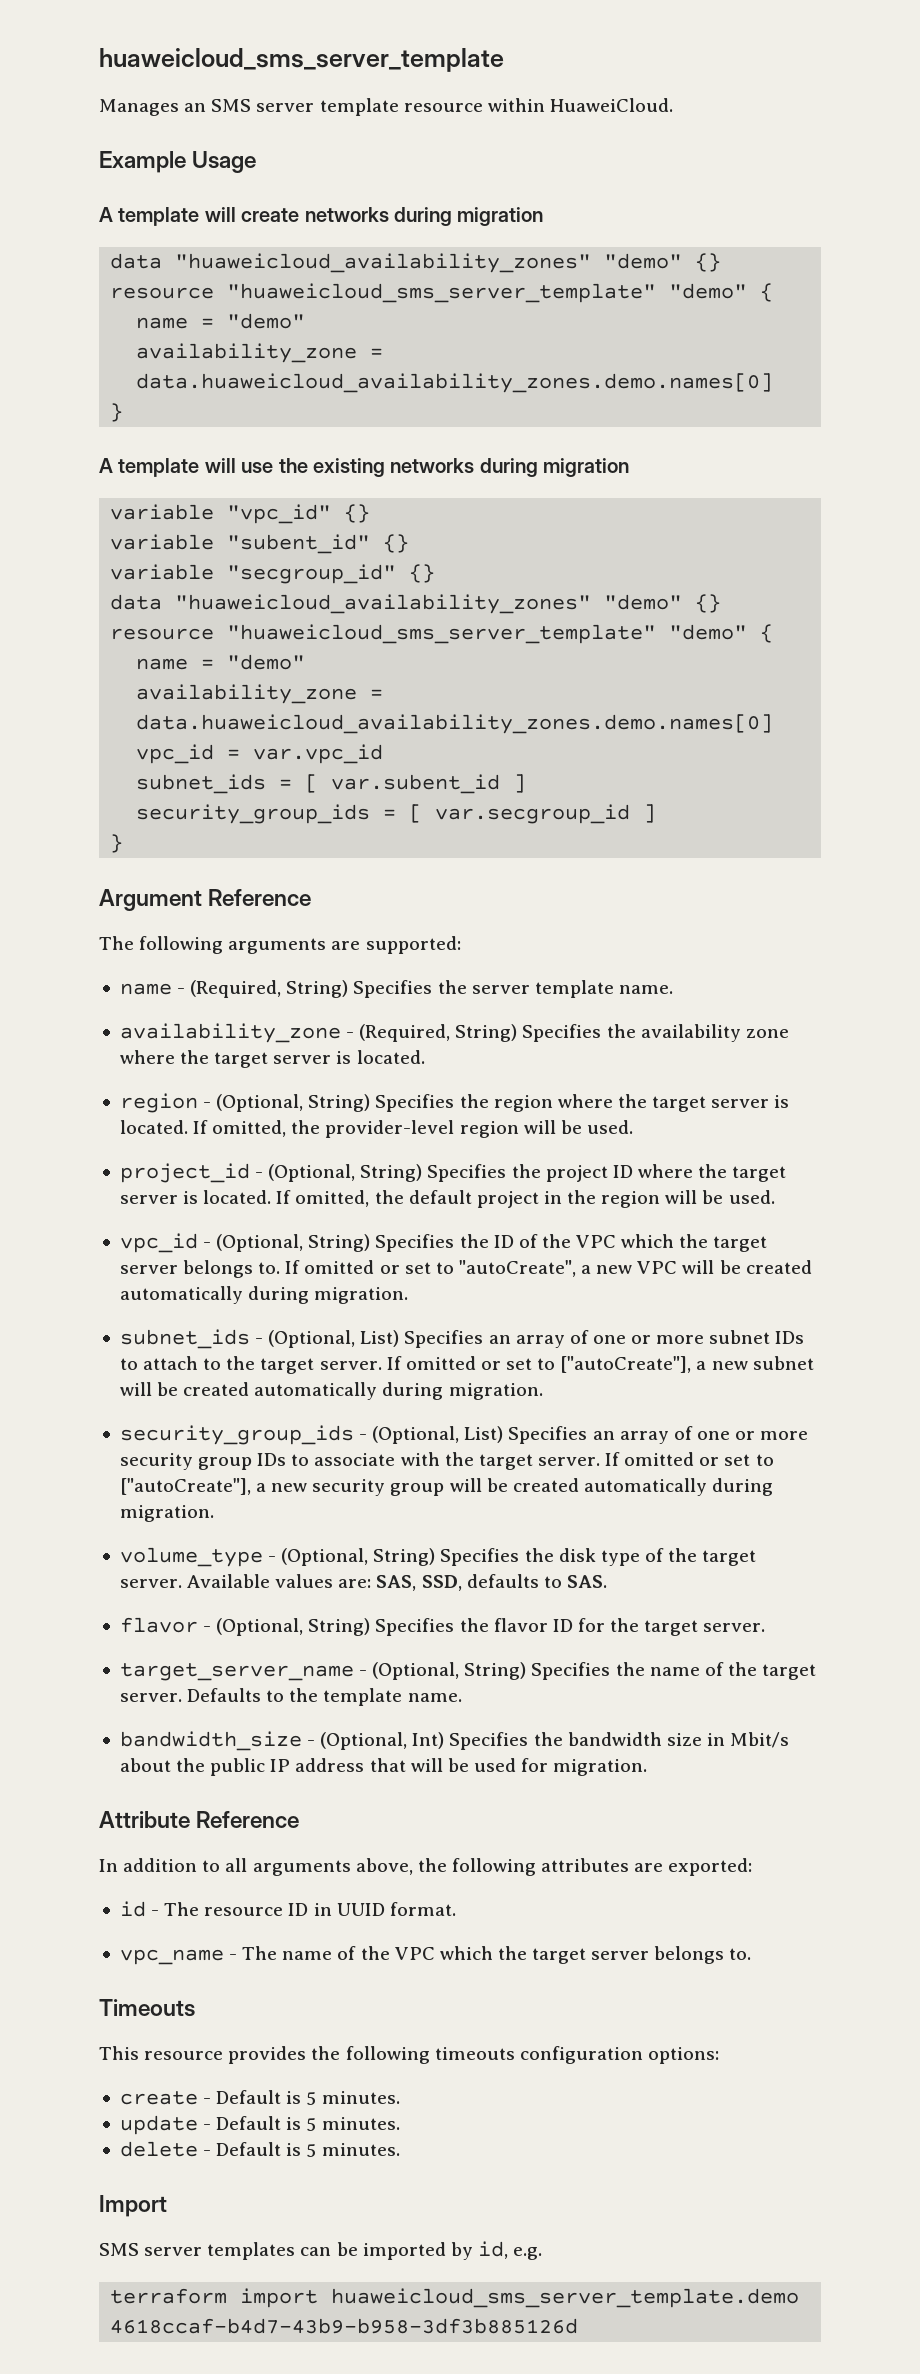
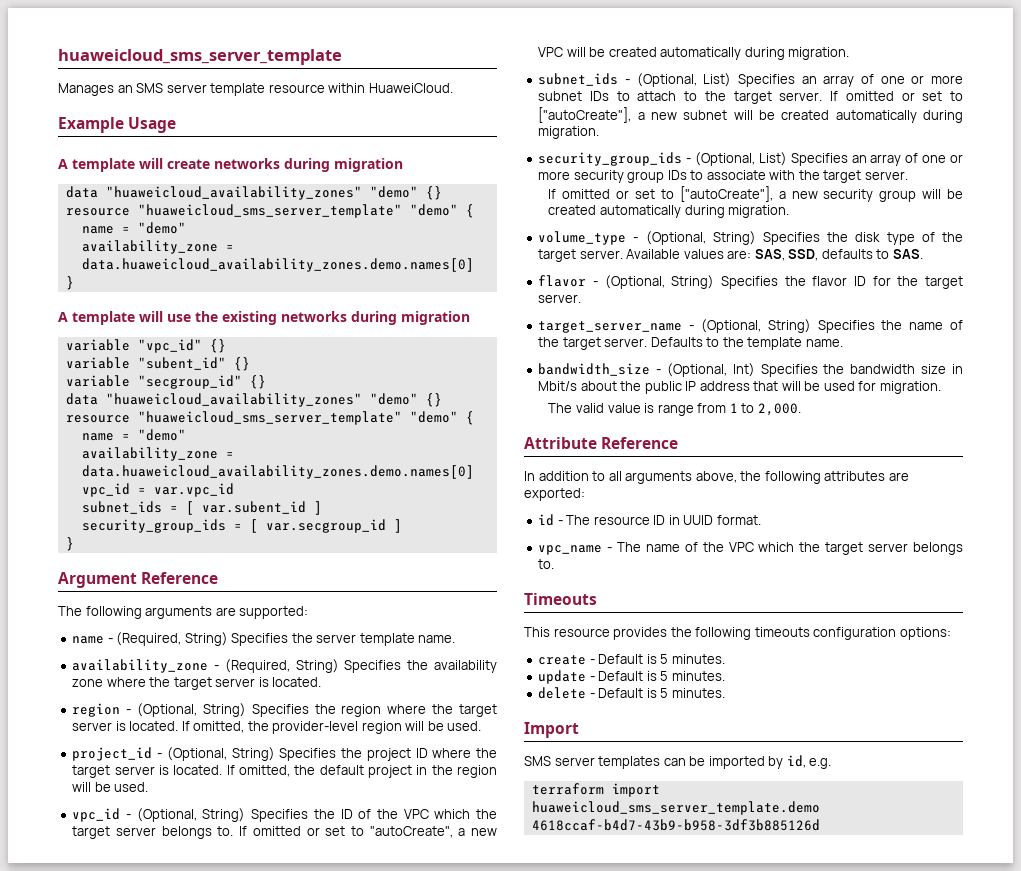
- security_group_ids - (Optional, List) Specifies an array of one or more security group IDs to associate with the target server. If omitted or set to ["autoCreate"], a new security group will be created automatically during migration.
+ security_group_ids - (Optional, List) Specifies an array of one or more security group IDs to associate with the target server.
+ If omitted or set to ["autoCreate"], a new security group will be created automatically during migration.
+ The valid value is range from 1 to 2,000.

